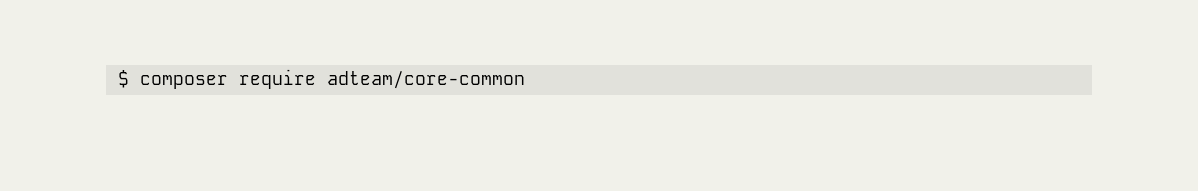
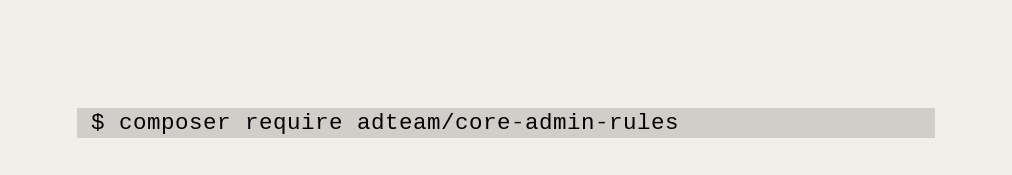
- $ composer require adteam/core-common
+ $ composer require adteam/core-admin-rules

